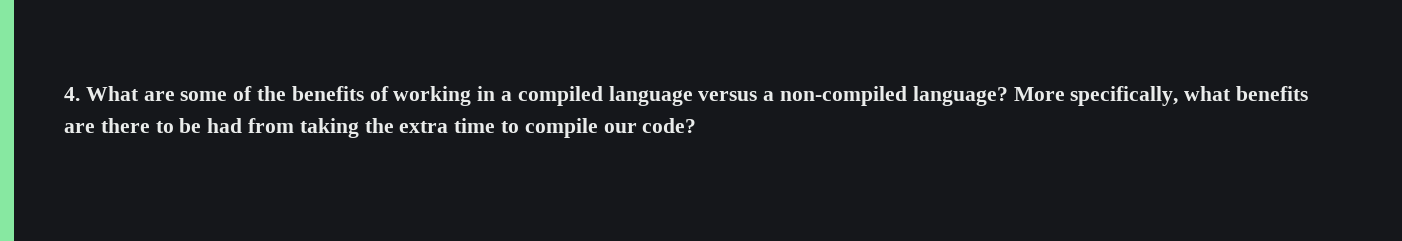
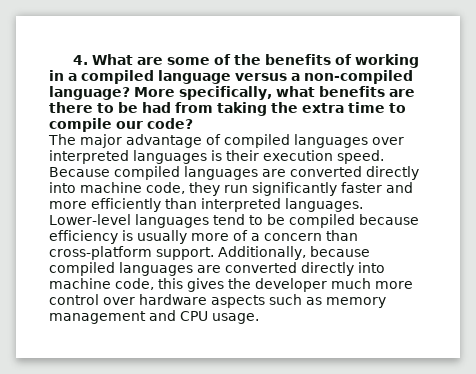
+ The major advantage of compiled languages over interpreted languages is their execution speed. Because compiled languages are converted directly into machine code, they run significantly faster and more efficiently than interpreted languages. Lower-level languages tend to be compiled because efficiency is usually more of a concern than cross-platform support. Additionally, because compiled languages are converted directly into machine code, this gives the developer much more control over hardware aspects such as memory management and CPU usage.

